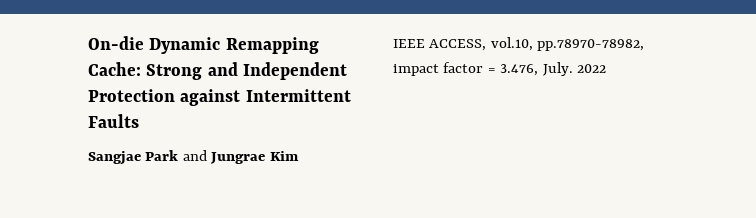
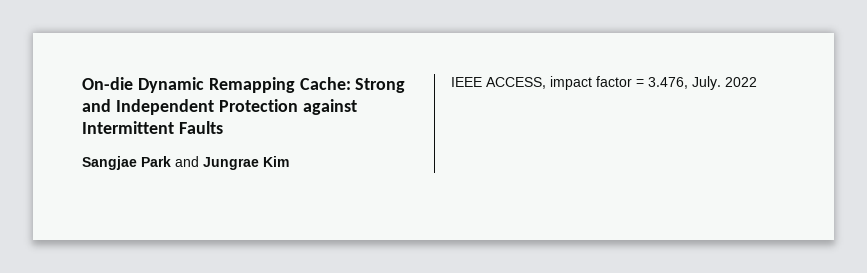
- IEEE ACCESS, vol.10, pp.78970-78982, impact factor = 3.476, July.
+ IEEE ACCESS, impact factor = 3.476, July.

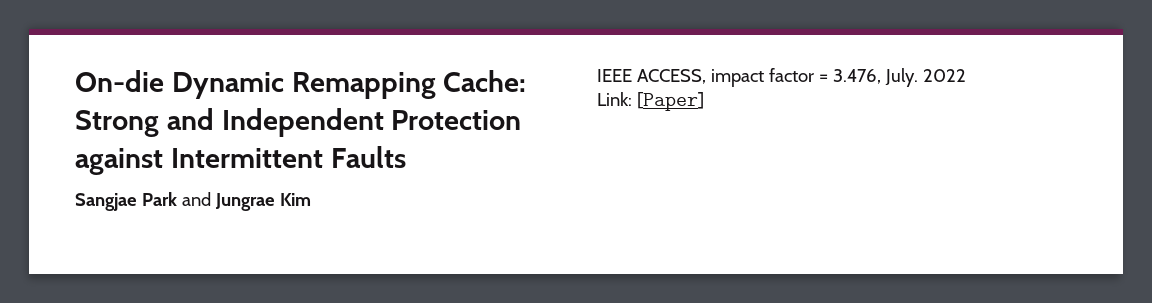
+ Link: [Paper]

